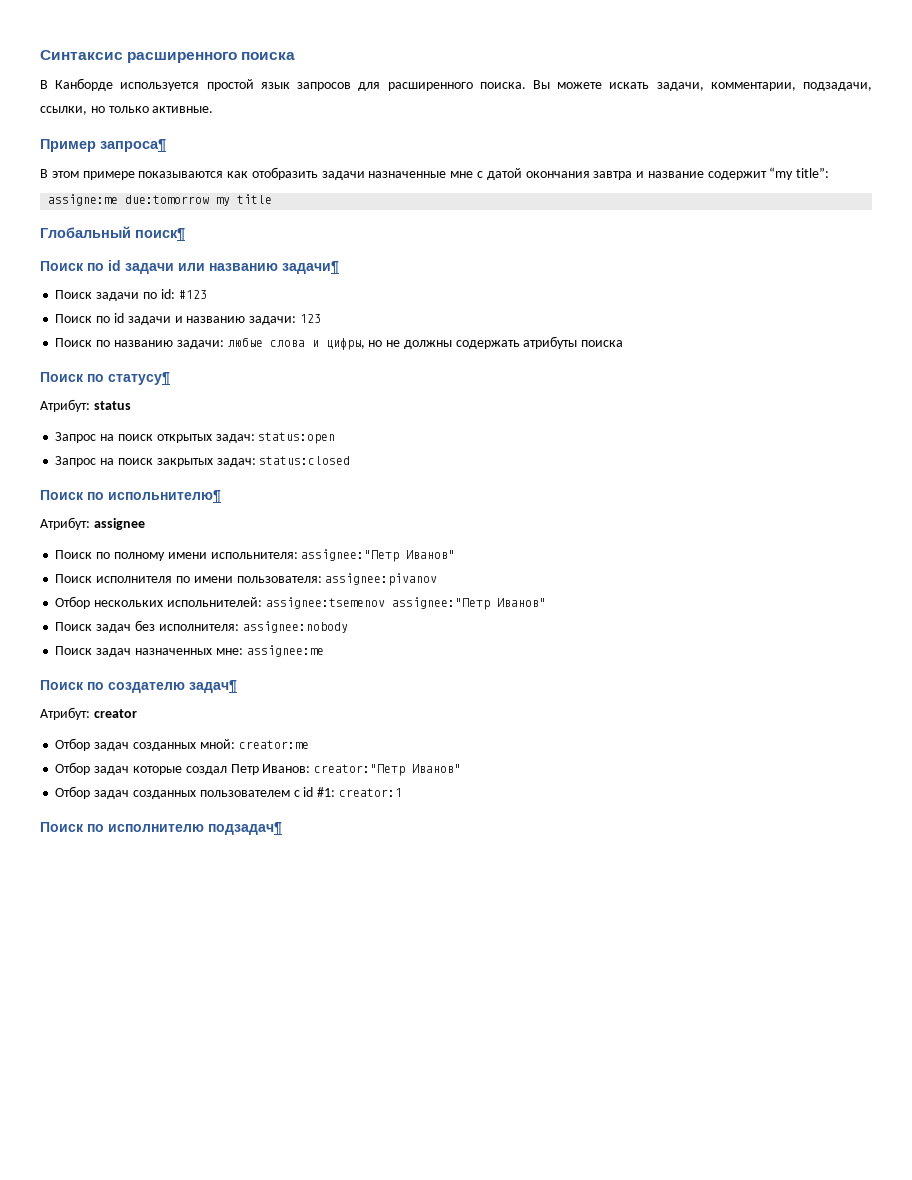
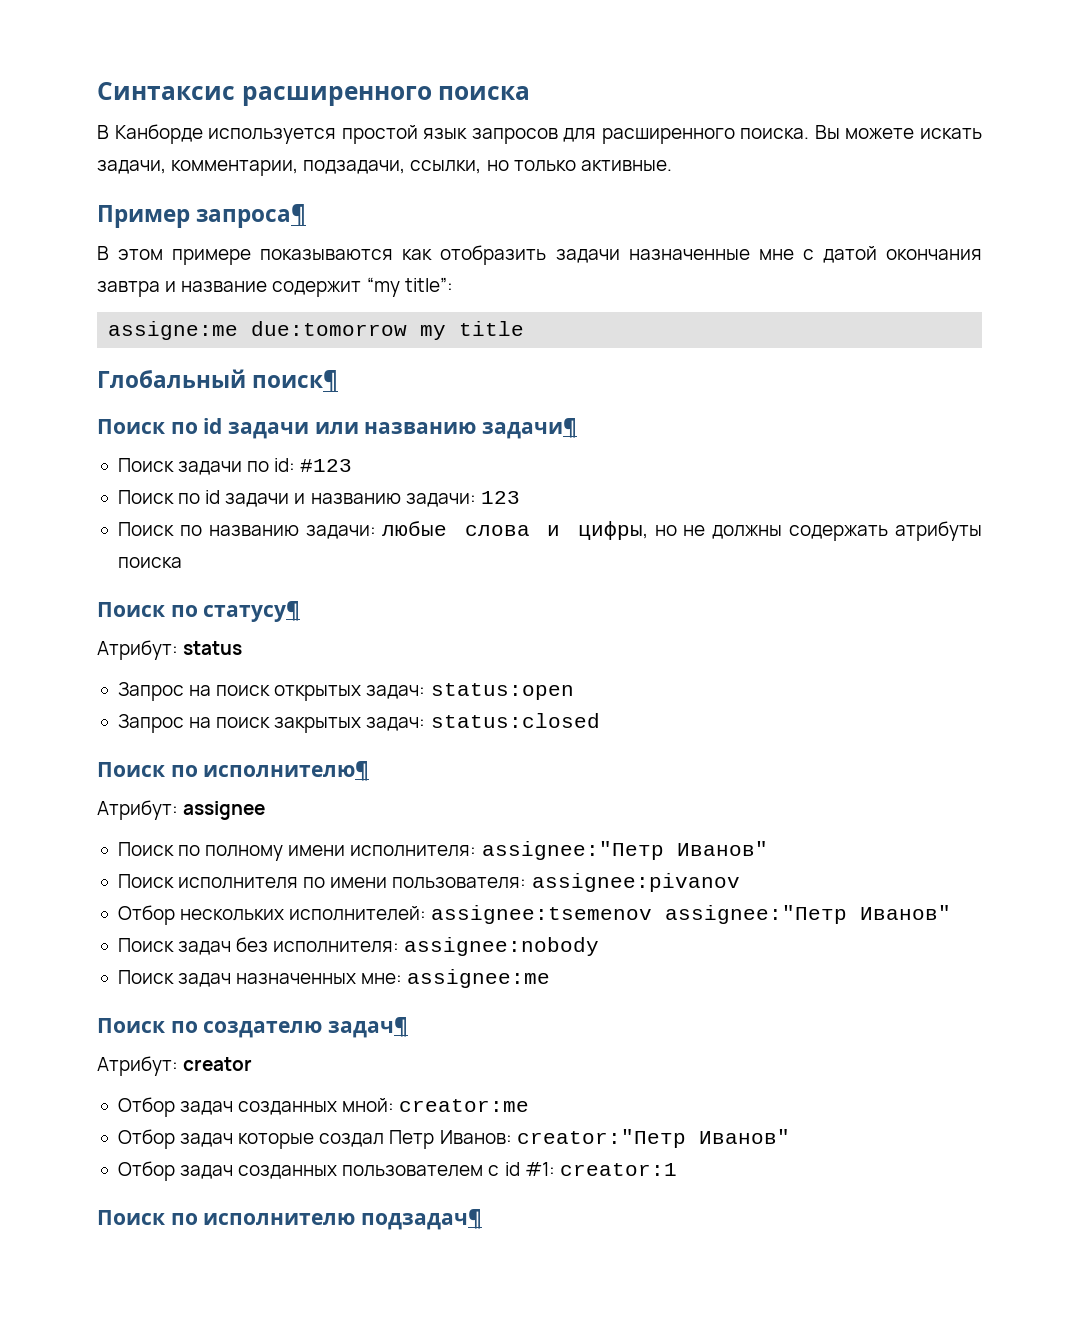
- Поиск по испольнителю¶
+ Поиск по исполнителю¶
- Поиск по полному имени испольнителя: assignee:"Петр Иванов"
+ Поиск по полному имени исполнителя: assignee:"Петр Иванов"
- Отбор нескольких испольнителей: assignee:tsemenov assignee:"Петр Иванов"
+ Отбор нескольких исполнителей: assignee:tsemenov assignee:"Петр Иванов"

